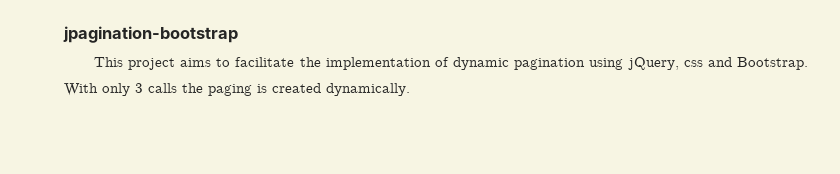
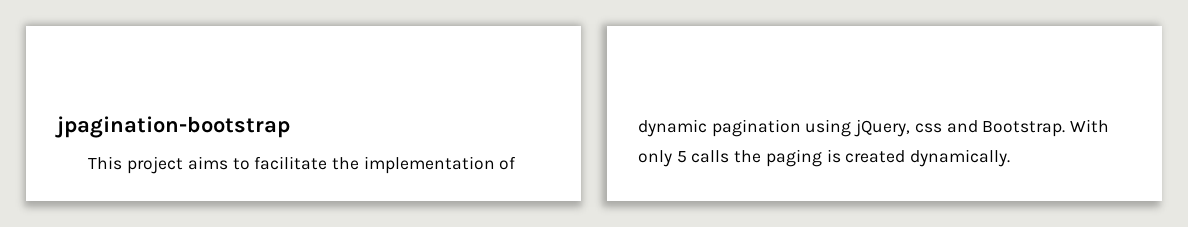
- With only 3 calls the paging is created dynamically.
+ With only 5 calls the paging is created dynamically.

